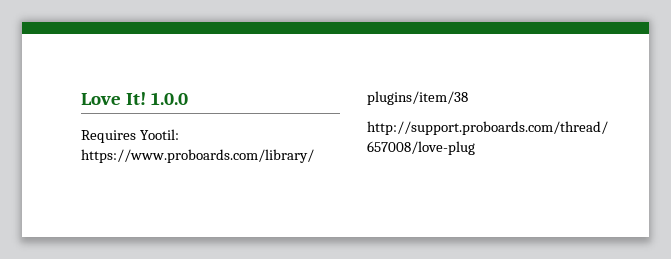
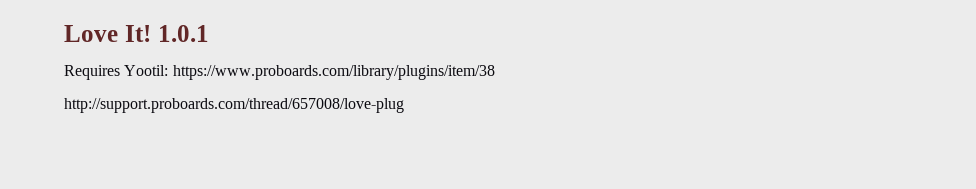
- 1.0.0
+ 1.0.1

